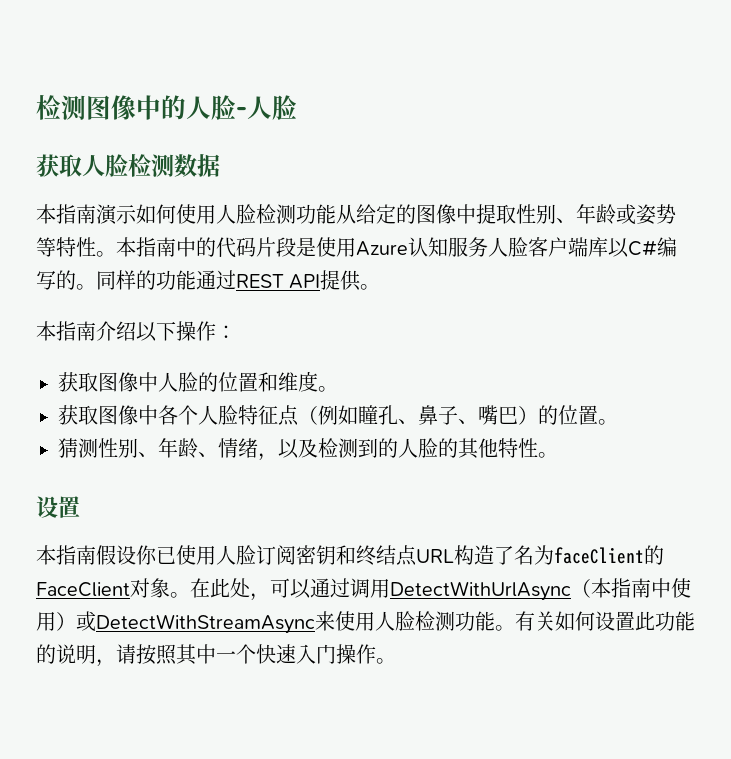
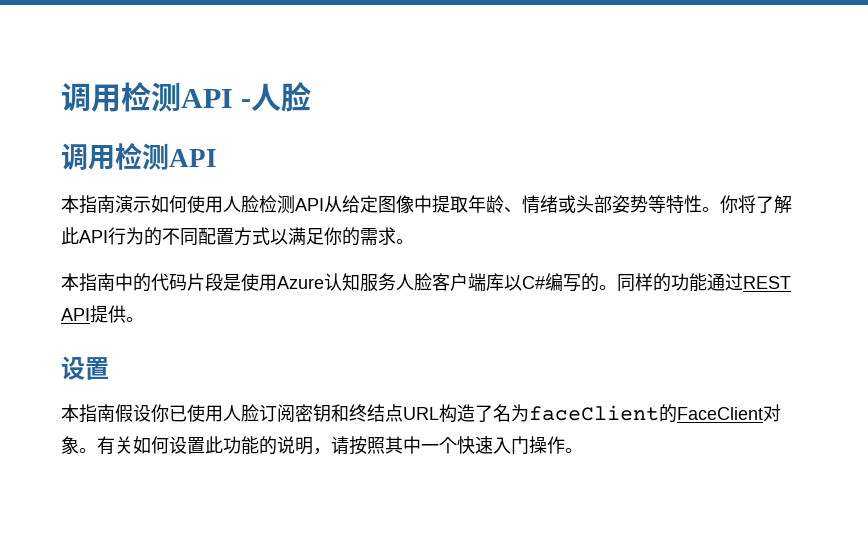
- 检测图像中的人脸-人脸
- 获取人脸检测数据
+ 调用检测API -人脸
+ 调用检测API
- 本指南演示如何使用人脸检测功能从给定的图像中提取性别、年龄或姿势等特性。本指南中的代码片段是使用Azure认知服务人脸客户端库以C#编写的。
+ 本指南演示如何使用人脸检测API从给定图像中提取年龄、情绪或头部姿势等特性。你将了解此API行为的不同配置方式以满足你的需求。
+ 本指南中的代码片段是使用Azure认知服务人脸客户端库以C#编写的。
- 本指南介绍以下操作：
- 获取图像中人脸的位置和维度。
- 获取图像中各个人脸特征点（例如瞳孔、鼻子、嘴巴）的位置。
- 猜测性别、年龄、情绪，以及检测到的人脸的其他特性。
- 在此处，可以通过调用DetectWithUrlAsync（本指南中使用）或DetectWithStreamAsync来使用人脸检测功能。

